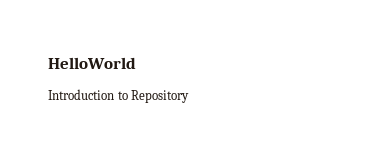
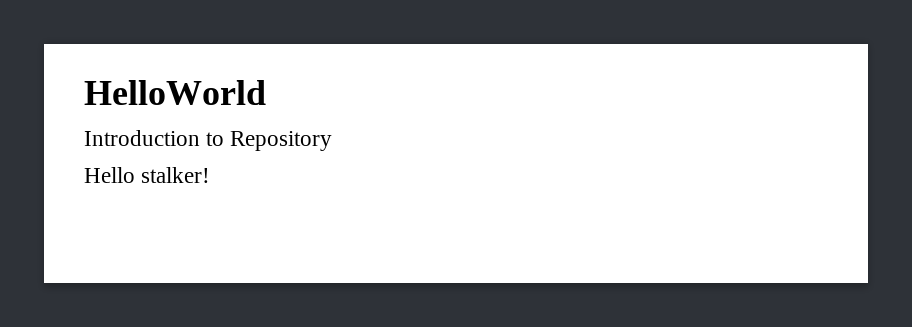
+ Hello stalker!

